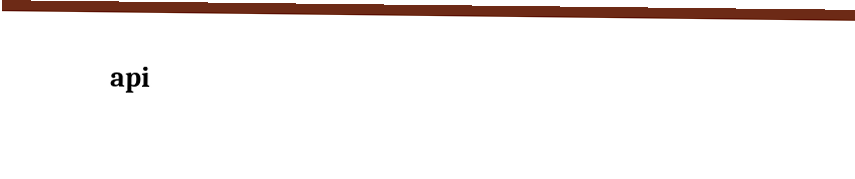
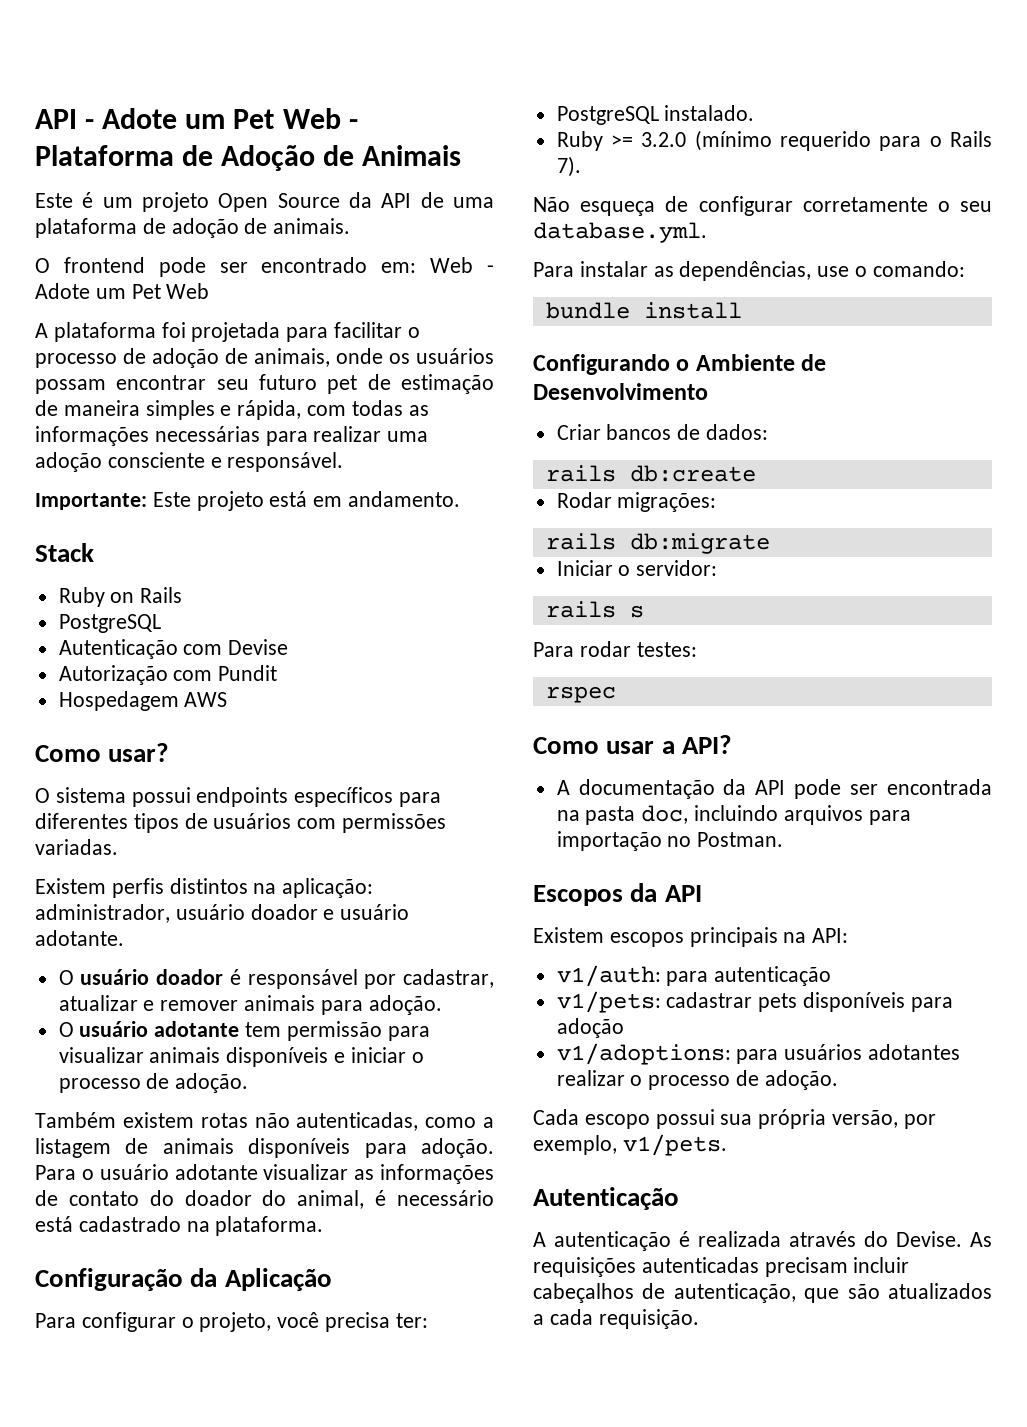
- api
+ API - Adote um Pet Web - Plataforma de Adoção de Animais
+ Este é um projeto Open Source da API de uma plataforma de adoção de animais.
+ O frontend pode ser encontrado em: Web - Adote um Pet Web
+ A plataforma foi projetada para facilitar o processo de adoção de animais, onde os usuários possam encontrar seu futuro pet de estimação de maneira simples e rápida, com todas as informações necessárias para realizar uma adoção consciente e responsável.
+ Importante: Este projeto está em andamento.
+ Stack
+ Ruby on Rails
+ PostgreSQL
+ Autenticação com Devise
+ Autorização com Pundit
+ Hospedagem AWS
+ Como usar?
+ O sistema possui endpoints específicos para diferentes tipos de usuários com permissões variadas.
+ Existem perfis distintos na aplicação: administrador, usuário doador e usuário adotante.
+ O usuário doador é responsável por cadastrar, atualizar e remover animais para adoção.
+ O usuário adotante tem permissão para visualizar animais disponíveis e iniciar o processo de adoção.
+ Também existem rotas não autenticadas, como a listagem de animais disponíveis para adoção. Para o usuário adotante visualizar as informações de contato do doador do animal, é necessário está cadastrado na plataforma.
+ Configuração da Aplicação
+ Para configurar o projeto, você precisa ter:
+ PostgreSQL instalado.
+ Ruby >= 3.2.0 (mínimo requerido para o Rails 7).
+ Não esqueça de configurar corretamente o seu database.yml.
+ Para instalar as dependências, use o comando:
+ bundle install
+ Configurando o Ambiente de Desenvolvimento
+ Criar bancos de dados:
+ rails db:create
+ Rodar migrações:
+ rails db:migrate
+ Iniciar o servidor:
+ rails s
+ Para rodar testes:
+ rspec
+ Como usar a API?
+ A documentação da API pode ser encontrada na pasta doc, incluindo arquivos para importação no Postman.
+ Escopos da API
+ Existem escopos principais na API:
+ v1/auth: para autenticação
+ v1/pets: cadastrar pets disponíveis para adoção
+ v1/adoptions: para usuários adotantes realizar o processo de adoção.
+ Cada escopo possui sua própria versão, por exemplo, v1/pets.
+ Autenticação
+ A autenticação é realizada através do Devise. As requisições autenticadas precisam incluir cabeçalhos de autenticação, que são atualizados a cada requisição.

